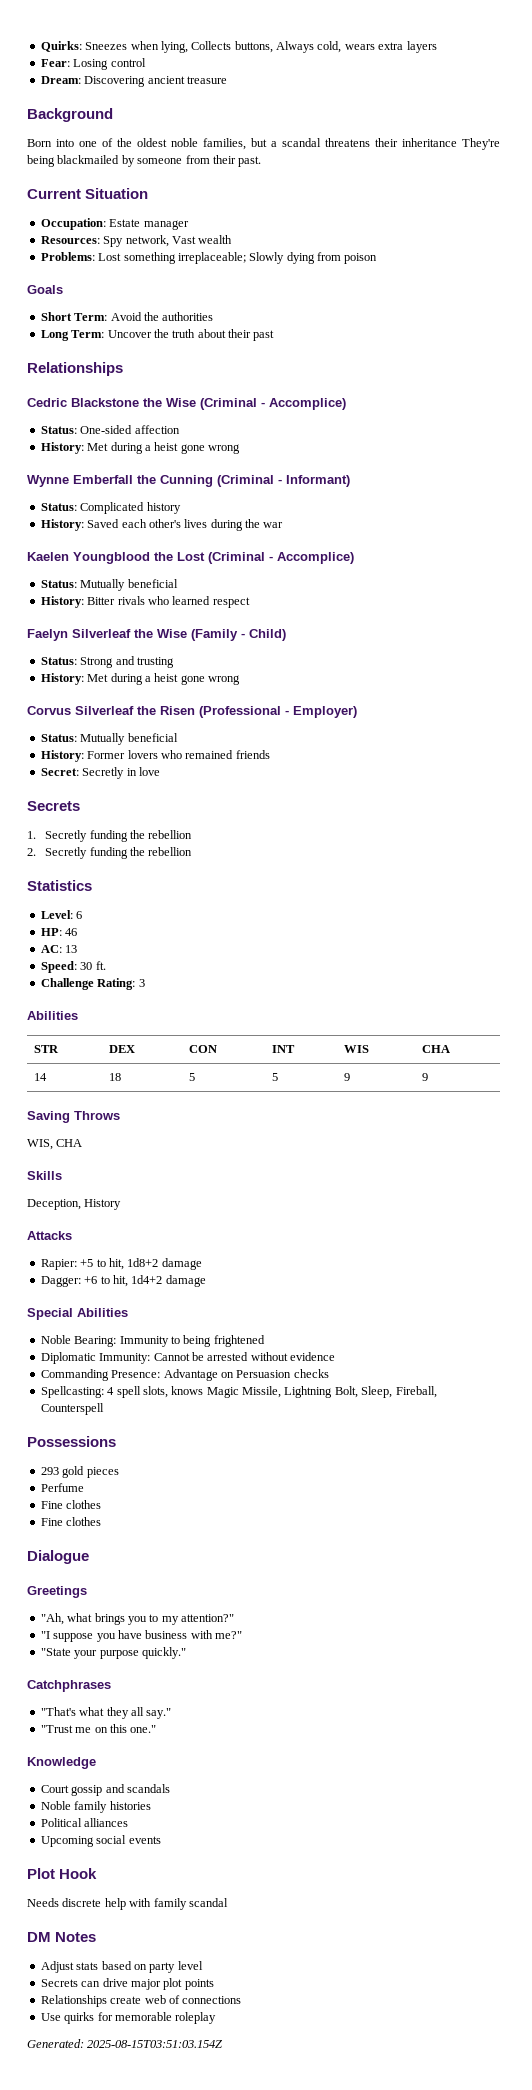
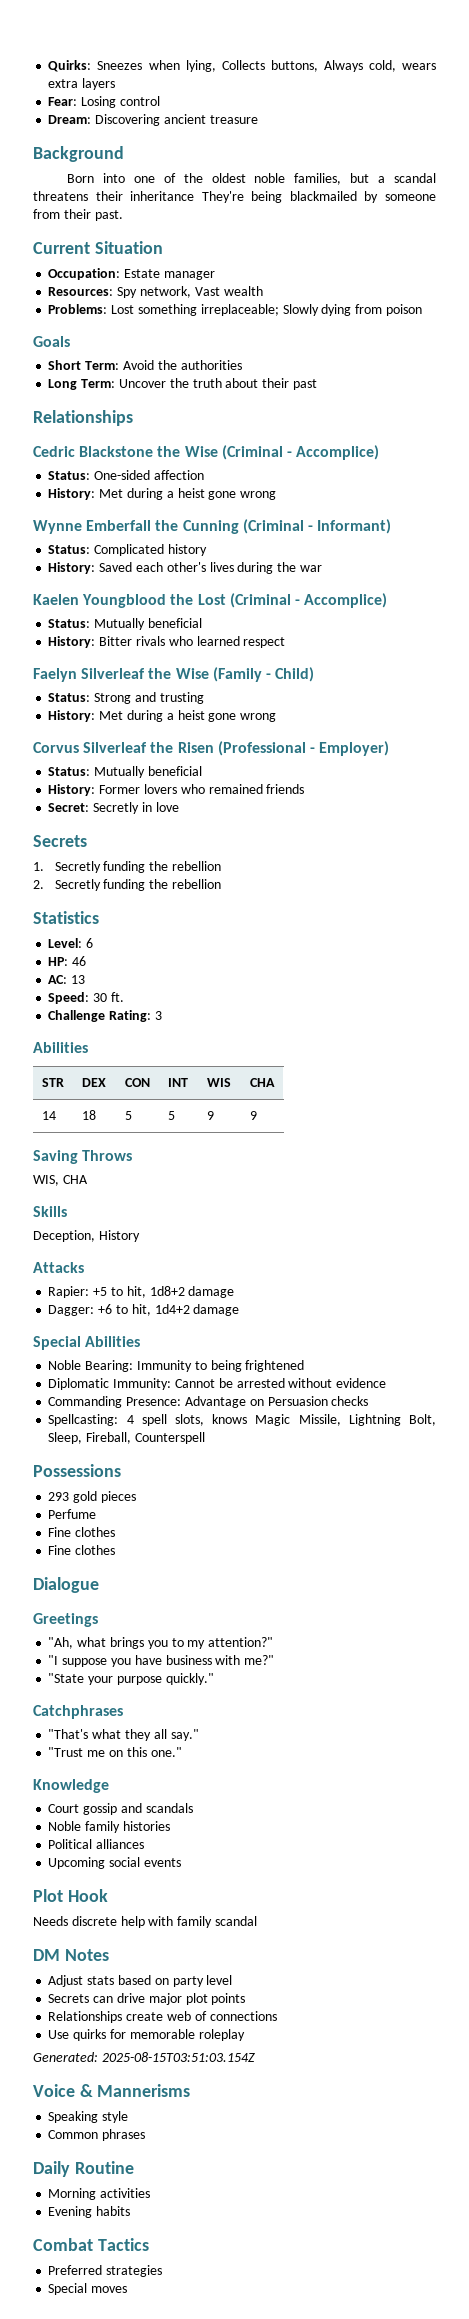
+ Voice & Mannerisms
+ Speaking style
+ Common phrases
+ Daily Routine
+ Morning activities
+ Evening habits
+ Combat Tactics
+ Preferred strategies
+ Special moves

